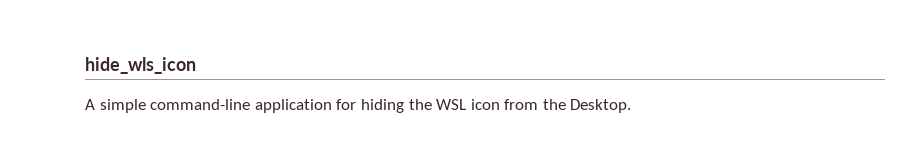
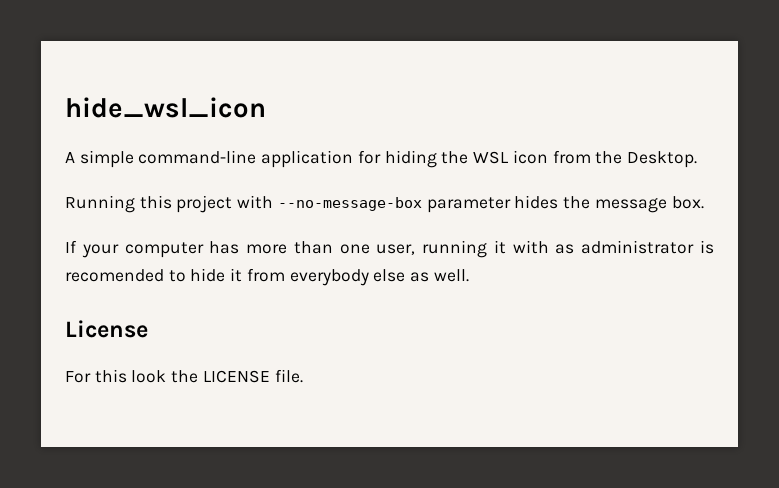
- hide_wls_icon
+ hide_wsl_icon
+ Running this project with --no-message-box parameter hides the message box.
+ If your computer has more than one user, running it with as administrator is recomended to hide it from everybody else as well.
+ License
+ For this look the LICENSE file.

